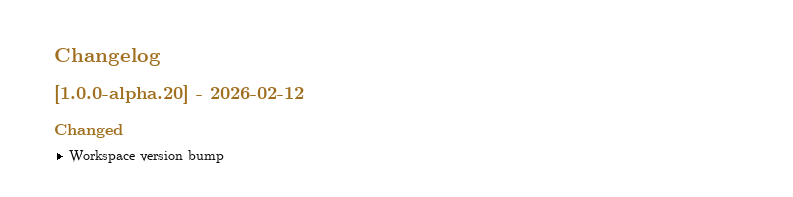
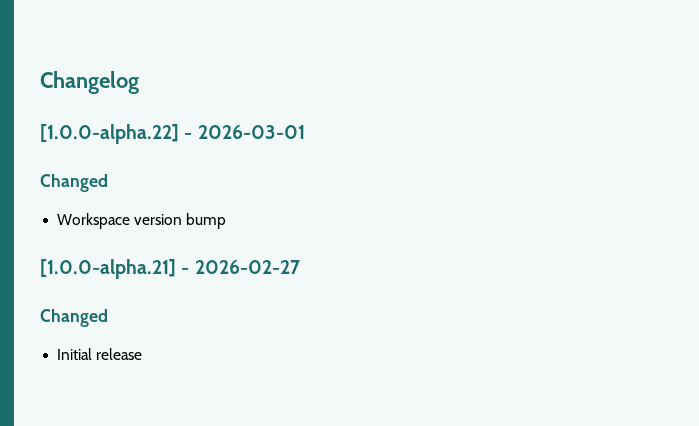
- [1.0.0-alpha.20] - 2026-02-12
+ [1.0.0-alpha.22] - 2026-03-01
+ [1.0.0-alpha.21] - 2026-02-27
+ Changed
+ Initial release

